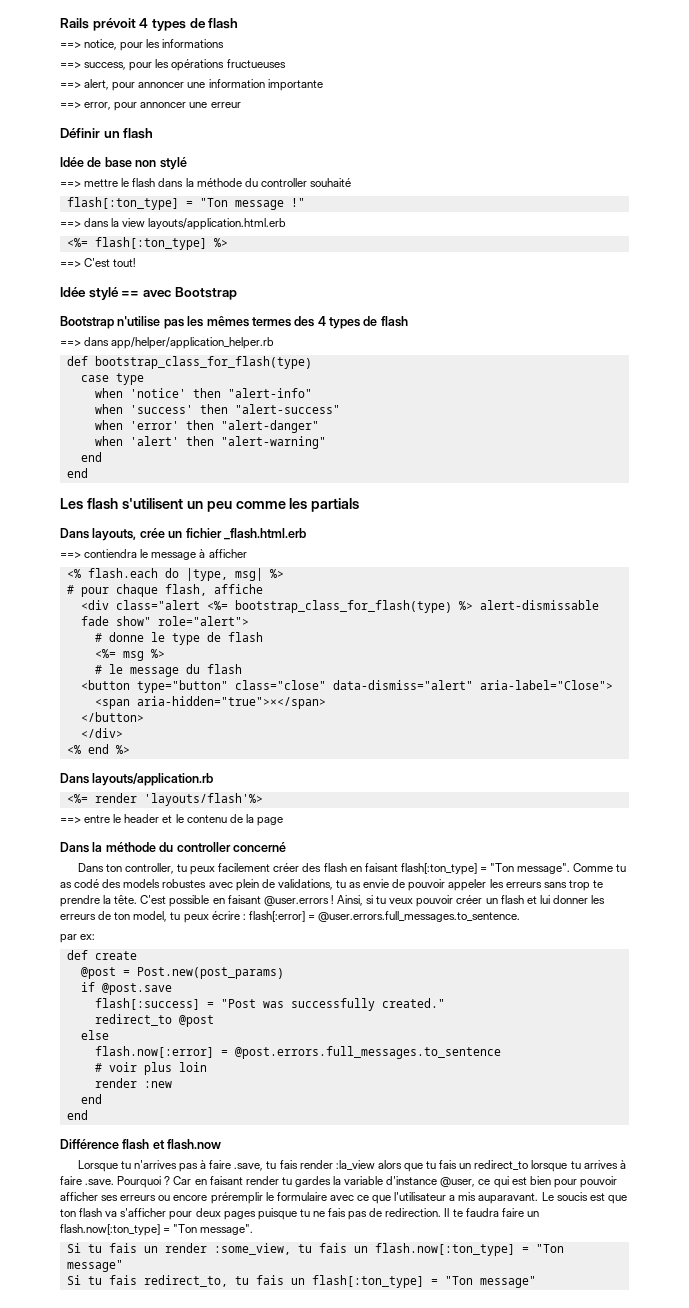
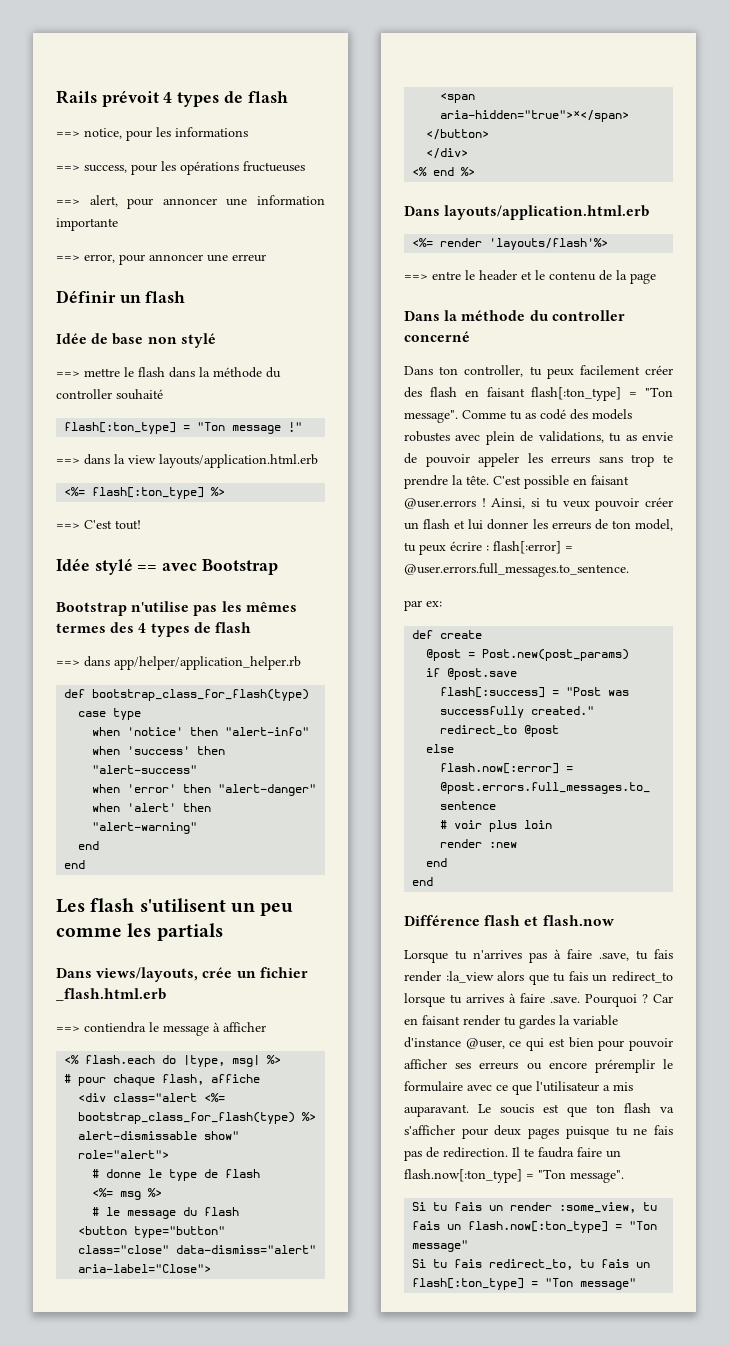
- Dans layouts, crée un fichier _flash.html.erb
+ Dans views/layouts, crée un fichier _flash.html.erb
- <div class="alert <%= bootstrap_class_for_flash(type) %> alert-dismissable fade show" role="alert">
+ <div class="alert <%= bootstrap_class_for_flash(type) %> alert-dismissable show" role="alert">
- Dans layouts/application.rb
+ Dans layouts/application.html.erb

